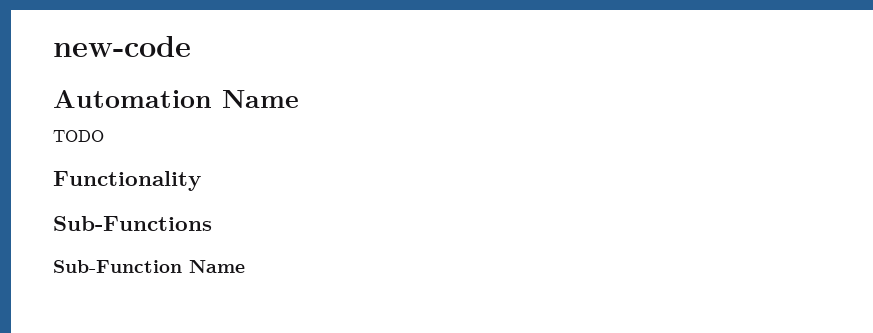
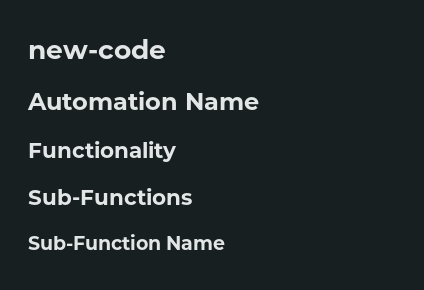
- TODO

